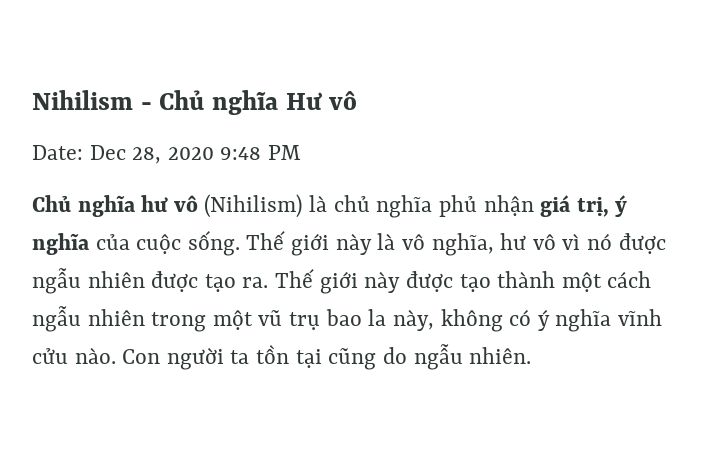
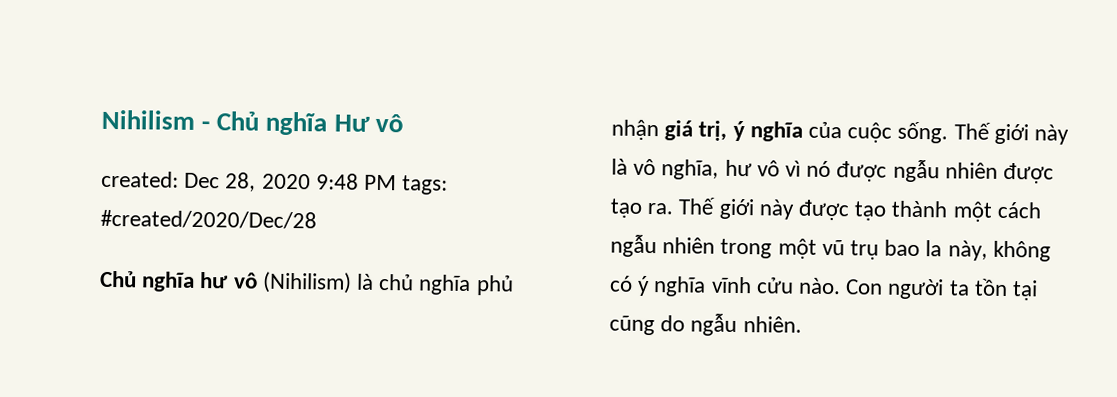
- Date: Dec 28, 2020 9:48 PM
+ created: Dec 28, 2020 9:48 PM tags: #created/2020/Dec/28

